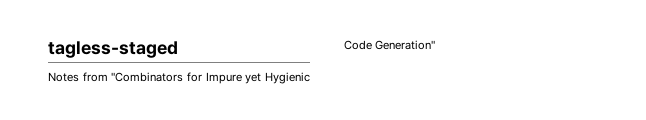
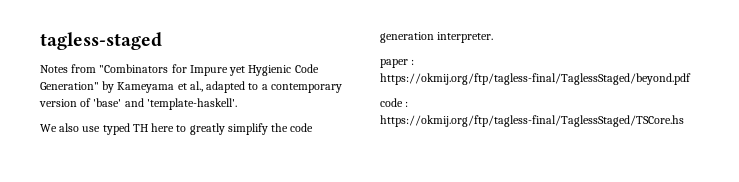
- Notes from "Combinators for Impure yet Hygienic Code Generation"
+ Notes from "Combinators for Impure yet Hygienic Code Generation" by Kameyama et al., adapted to a contemporary version of 'base' and 'template-haskell'.
+ We also use typed TH here to greatly simplify the code generation interpreter.
+ paper : https://okmij.org/ftp/tagless-final/TaglessStaged/beyond.pdf
+ code : https://okmij.org/ftp/tagless-final/TaglessStaged/TSCore.hs

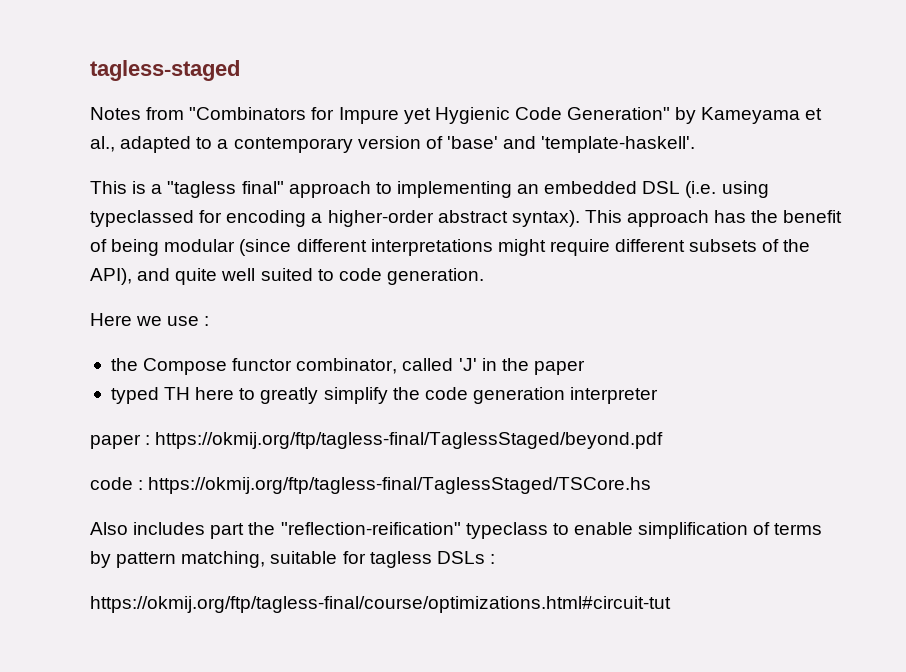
- We also use typed TH here to greatly simplify the code generation interpreter.
+ This is a "tagless final" approach to implementing an embedded DSL (i.e. using typeclassed for encoding a higher-order abstract syntax). This approach has the benefit of being modular (since different interpretations might require different subsets of the API), and quite well suited to code generation.
+ Here we use :
+ the Compose functor combinator, called 'J' in the paper
+ typed TH here to greatly simplify the code generation interpreter
+ Also includes part the "reflection-reification" typeclass to enable simplification of terms by pattern matching, suitable for tagless DSLs :
+ https://okmij.org/ftp/tagless-final/course/optimizations.html#circuit-tut

